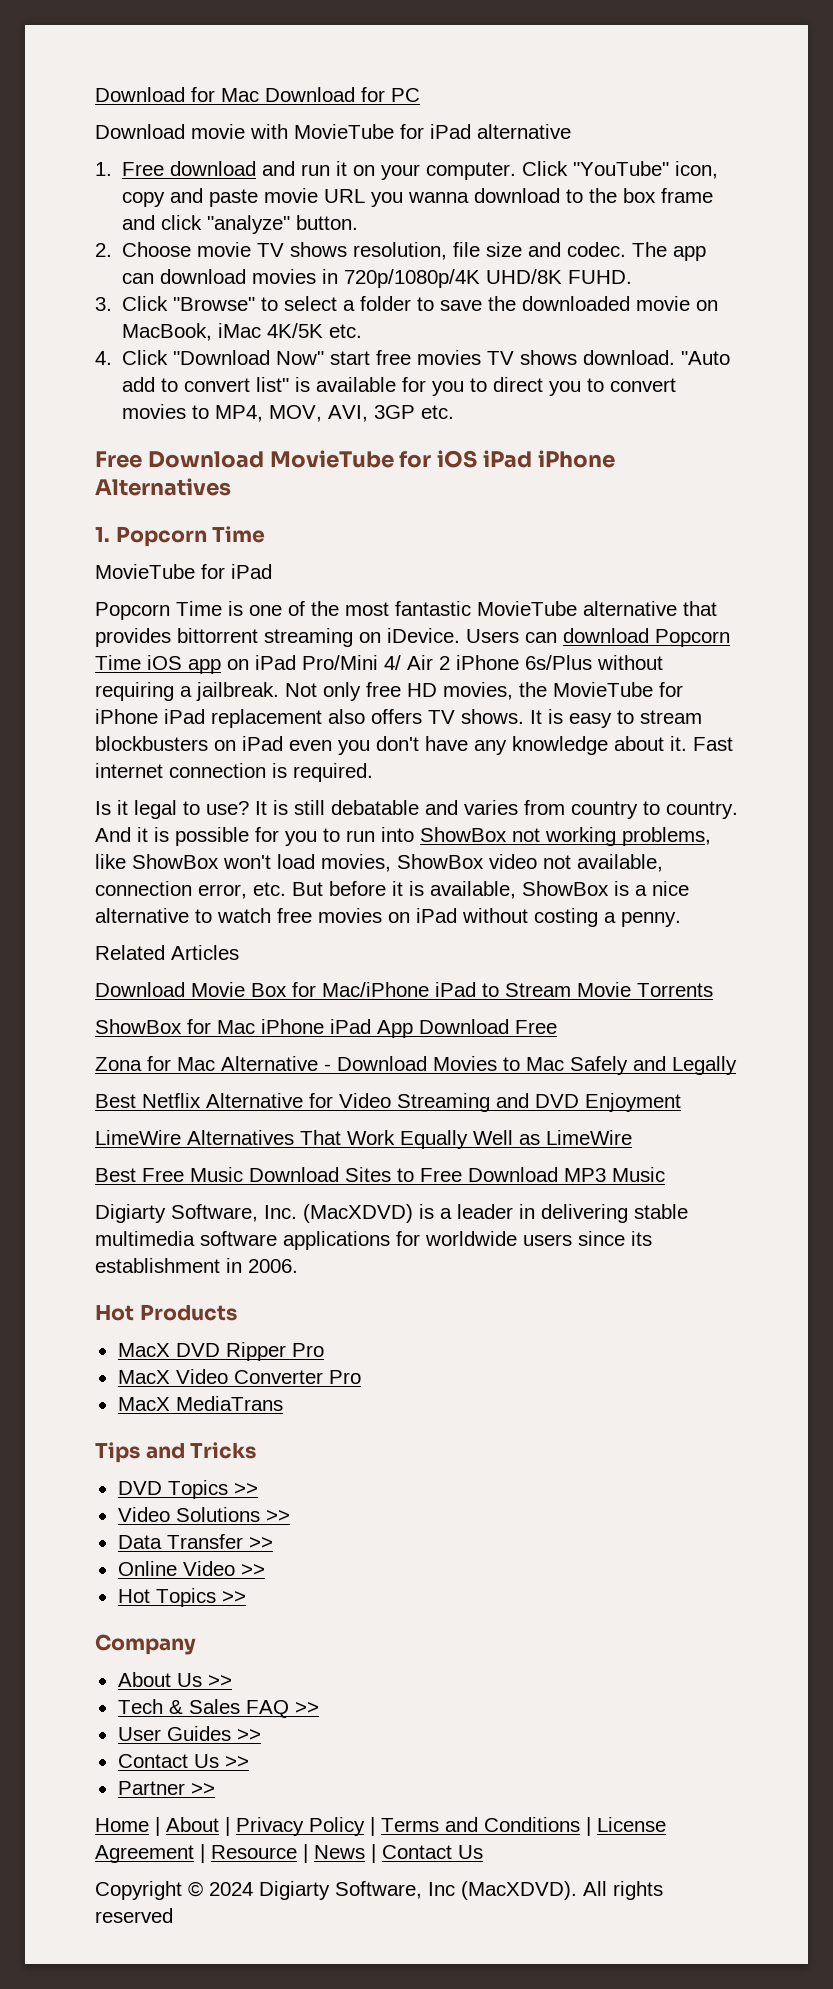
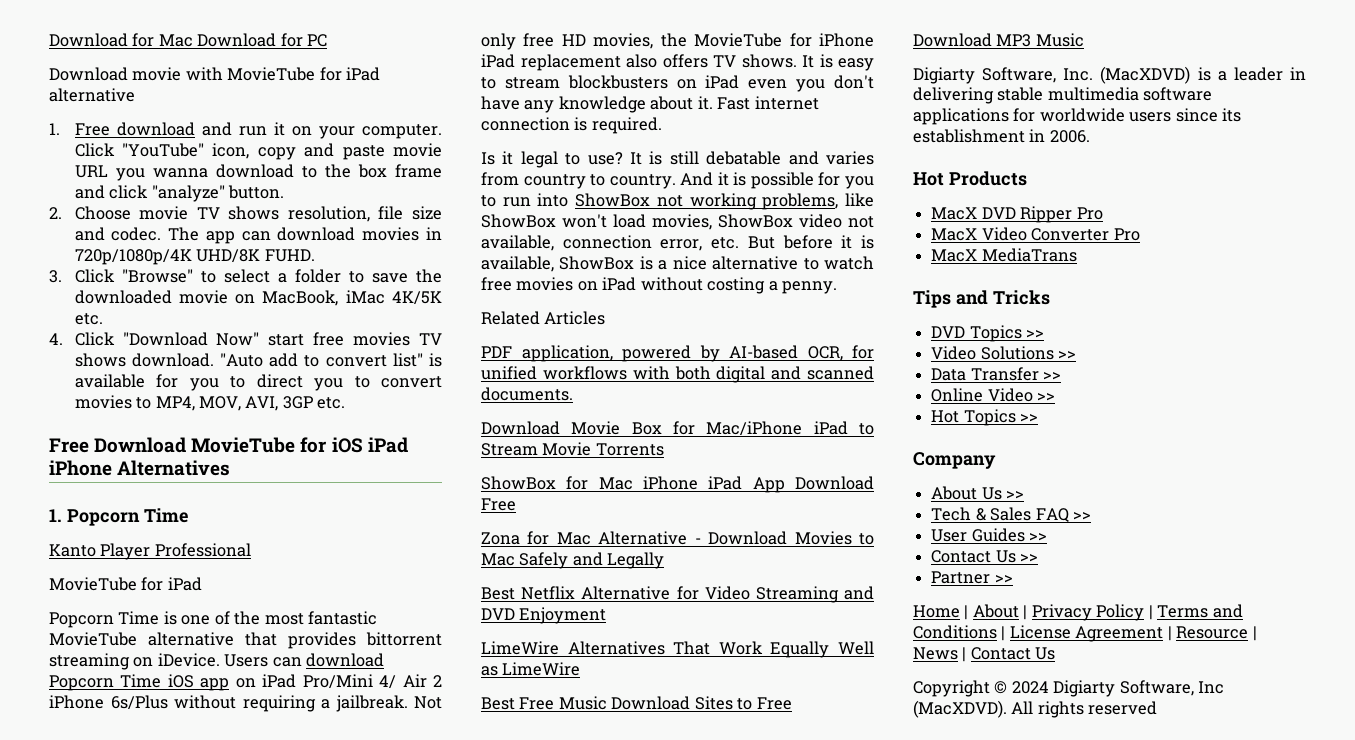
+ Kanto Player Professional
+ PDF application, powered by AI-based OCR, for unified workflows with both digital and scanned documents.

